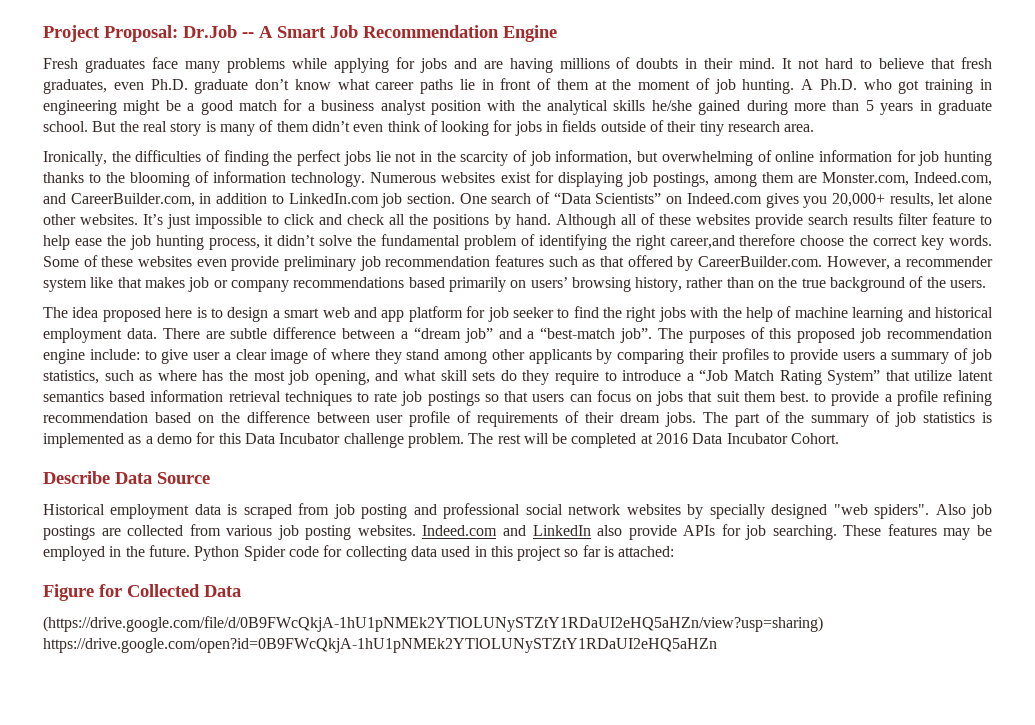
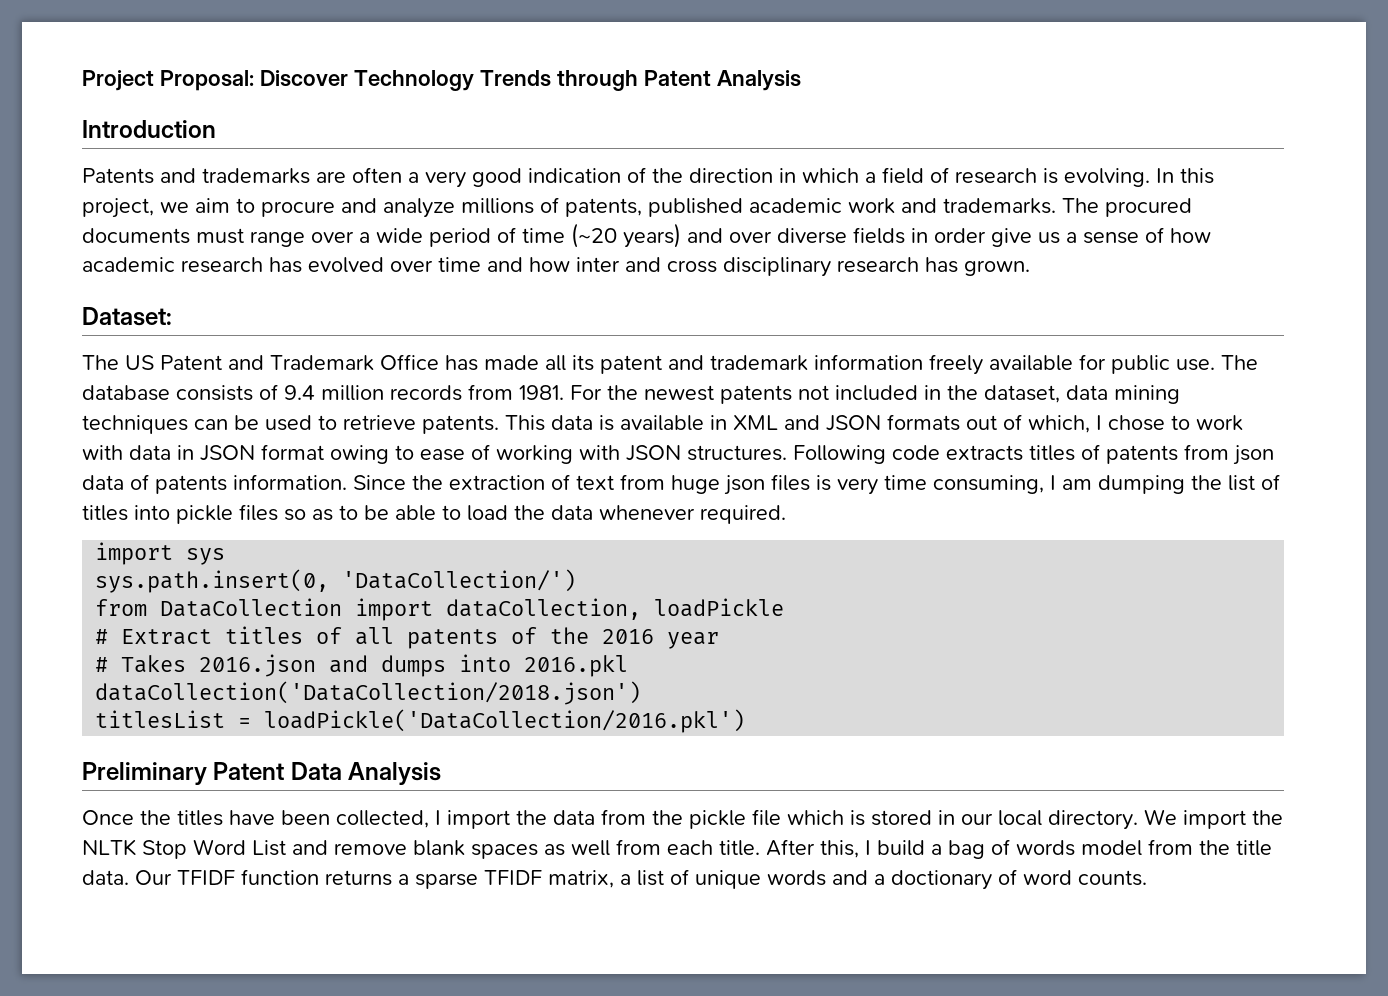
- Project Proposal: Dr.Job -- A Smart Job Recommendation Engine
- Fresh graduates face many problems while applying for jobs and are having millions of doubts in their mind. It not hard to believe that fresh graduates, even Ph.D. graduate don’t know what career paths lie in front of them at the moment of job hunting. A Ph.D. who got training in engineering might be a good match for a business analyst position with the analytical skills he/she gained during more than 5 years in graduate school. But the real story is many of them didn’t even think of looking for jobs in fields outside of their tiny research area.
- Ironically, the difficulties of finding the perfect jobs lie not in the scarcity of job information, but overwhelming of online information for job hunting thanks to the blooming of information technology. Numerous websites exist for displaying job postings, among them are Monster.com, Indeed.com, and CareerBuilder.com, in addition to LinkedIn.com job section. One search of “Data Scientists” on Indeed.com gives you 20,000+ results, let alone other websites. It’s just impossible to click and check all the positions by hand. Although all of these websites provide search results filter feature to help ease the job hunting process, it didn’t solve the fundamental problem of identifying the right career,and therefore choose the correct key words. Some of these websites even provide preliminary job recommendation features such as that offered by CareerBuilder.com. However, a recommender system like that makes job or company recommendations based primarily on users’ browsing history, rather than on the true background of the users.
- The idea proposed here is to design a smart web and app platform for job seeker to find the right jobs with the help of machine learning and historical employment data. There are subtle difference between a “dream job” and a “best-match job”. The purposes of this proposed job recommendation engine include: to give user a clear image of where they stand among other applicants by comparing their profiles to provide users a summary of job statistics, such as where has the most job opening, and what skill sets do they require to introduce a “Job Match Rating System” that utilize latent semantics based information retrieval techniques to rate job postings so that users can focus on jobs that suit them best. to provide a profile refining recommendation based on the difference between user profile of requirements of their dream jobs. The part of the summary of job statistics is implemented as a demo for this Data Incubator challenge problem. The rest will be completed at 2016 Data Incubator Cohort.
- Describe Data Source
- Historical employment data is scraped from job posting and professional social network websites by specially designed "web spiders". Also job postings are collected from various job posting websites. Indeed.com and LinkedIn also provide APIs for job searching. These features may be employed in the future. Python Spider code for collecting data used in this project so far is attached:
- Figure for Collected Data
- (https://drive.google.com/file/d/0B9FWcQkjA-1hU1pNMEk2YTlOLUNySTZtY1RDaUI2eHQ5aHZn/view?usp=sharing) https://drive.google.com/open?id=0B9FWcQkjA-1hU1pNMEk2YTlOLUNySTZtY1RDaUI2eHQ5aHZn
+ Project Proposal: Discover Technology Trends through Patent Analysis
+ Introduction
+ Patents and trademarks are often a very good indication of the direction in which a field of research is evolving. In this project, we aim to procure and analyze millions of patents, published academic work and trademarks. The procured documents must range over a wide period of time (~20 years) and over diverse fields in order give us a sense of how academic research has evolved over time and how inter and cross disciplinary research has grown.
+ Dataset:
+ The US Patent and Trademark Office has made all its patent and trademark information freely available for public use. The database consists of 9.4 million records from 1981. For the newest patents not included in the dataset, data mining techniques can be used to retrieve patents. This data is available in XML and JSON formats out of which, I chose to work with data in JSON format owing to ease of working with JSON structures. Following code extracts titles of patents from json data of patents information. Since the extraction of text from huge json files is very time consuming, I am dumping the list of titles into pickle files so as to be able to load the data whenever required.
+ import sys
+ sys.path.insert(0, 'DataCollection/')
+ from DataCollection import dataCollection, loadPickle
+ # Extract titles of all patents of the 2016 year
+ # Takes 2016.json and dumps into 2016.pkl
+ dataCollection('DataCollection/2018.json')
+ titlesList = loadPickle('DataCollection/2016.pkl')
+ Preliminary Patent Data Analysis
+ Once the titles have been collected, I import the data from the pickle file which is stored in our local directory. We import the NLTK Stop Word List and remove blank spaces as well from each title. After this, I build a bag of words model from the title data. Our TFIDF function returns a sparse TFIDF matrix, a list of unique words and a doctionary of word counts.

